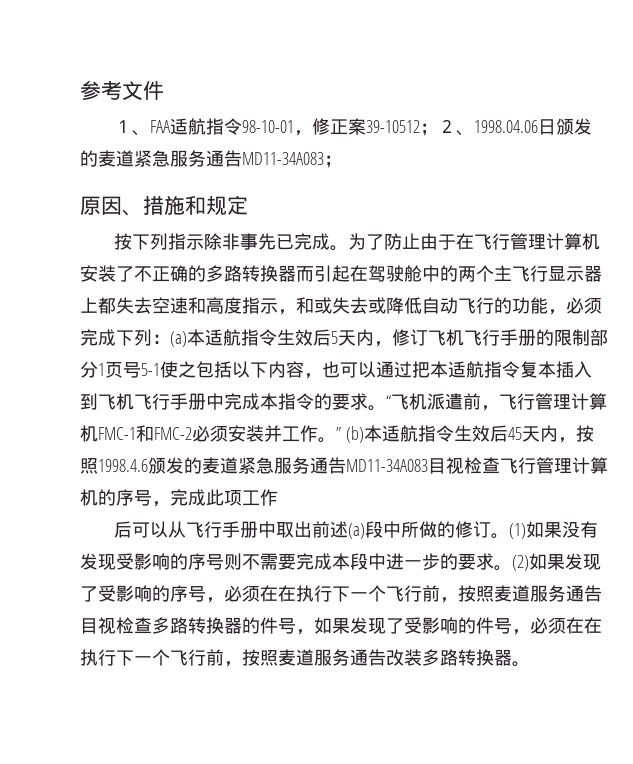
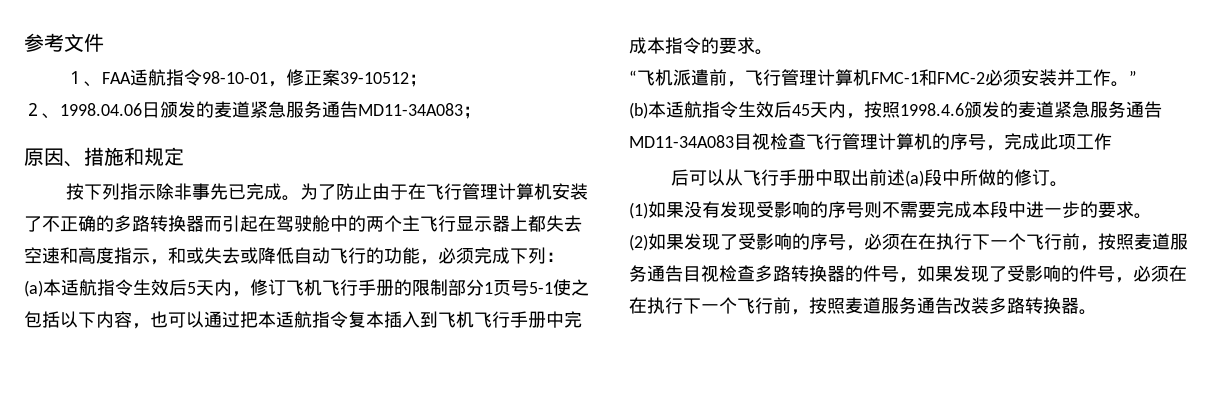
- １、FAA适航指令98-10-01，修正案39-10512；２、1998.04.06日颁发的麦道紧急服务通告MD11-34A083；
+ １、FAA适航指令98-10-01，修正案39-10512；
+ ２、1998.04.06日颁发的麦道紧急服务通告MD11-34A083；
- 为了防止由于在飞行管理计算机安装了不正确的多路转换器而引起在驾驶舱中的两个主飞行显示器上都失去空速和高度指示，和或失去或降低自动飞行的功能，必须完成下列：(a)本适航指令生效后5天内，修订飞机飞行手册的限制部分1页号5-1使之包括以下内容，也可以通过把本适航指令复本插入到飞机飞行手册中完成本指令的要求。“飞机派遣前，飞行管理计算机FMC-1和FMC-2必须安装并工作。” (b)本适航指令生效后45天内，按照1998.4.6颁发的麦道紧急服务通告MD11-34A083目视检查飞行管理计算机的序号，完成此项工作
+ 为了防止由于在飞行管理计算机安装了不正确的多路转换器而引起在驾驶舱中的两个主飞行显示器上都失去空速和高度指示，和或失去或降低自动飞行的功能，必须完成下列：
+ (a)本适航指令生效后5天内，修订飞机飞行手册的限制部分1页号5-1使之包括以下内容，也可以通过把本适航指令复本插入到飞机飞行手册中完成本指令的要求。
+ “飞机派遣前，飞行管理计算机FMC-1和FMC-2必须安装并工作。”
+ (b)本适航指令生效后45天内，按照1998.4.6颁发的麦道紧急服务通告MD11-34A083目视检查飞行管理计算机的序号，完成此项工作
- 后可以从飞行手册中取出前述(a)段中所做的修订。(1)如果没有发现受影响的序号则不需要完成本段中进一步的要求。(2)如果发现了受影响的序号，必须在在执行下一个飞行前，按照麦道服务通告目视检查多路转换器的件号，如果发现了受影响的件号，必须在在执行下一个飞行前，按照麦道服务通告改装多路转换器。
+ 后可以从飞行手册中取出前述(a)段中所做的修订。
+ (1)如果没有发现受影响的序号则不需要完成本段中进一步的要求。
+ (2)如果发现了受影响的序号，必须在在执行下一个飞行前，按照麦道服务通告目视检查多路转换器的件号，如果发现了受影响的件号，必须在在执行下一个飞行前，按照麦道服务通告改装多路转换器。

